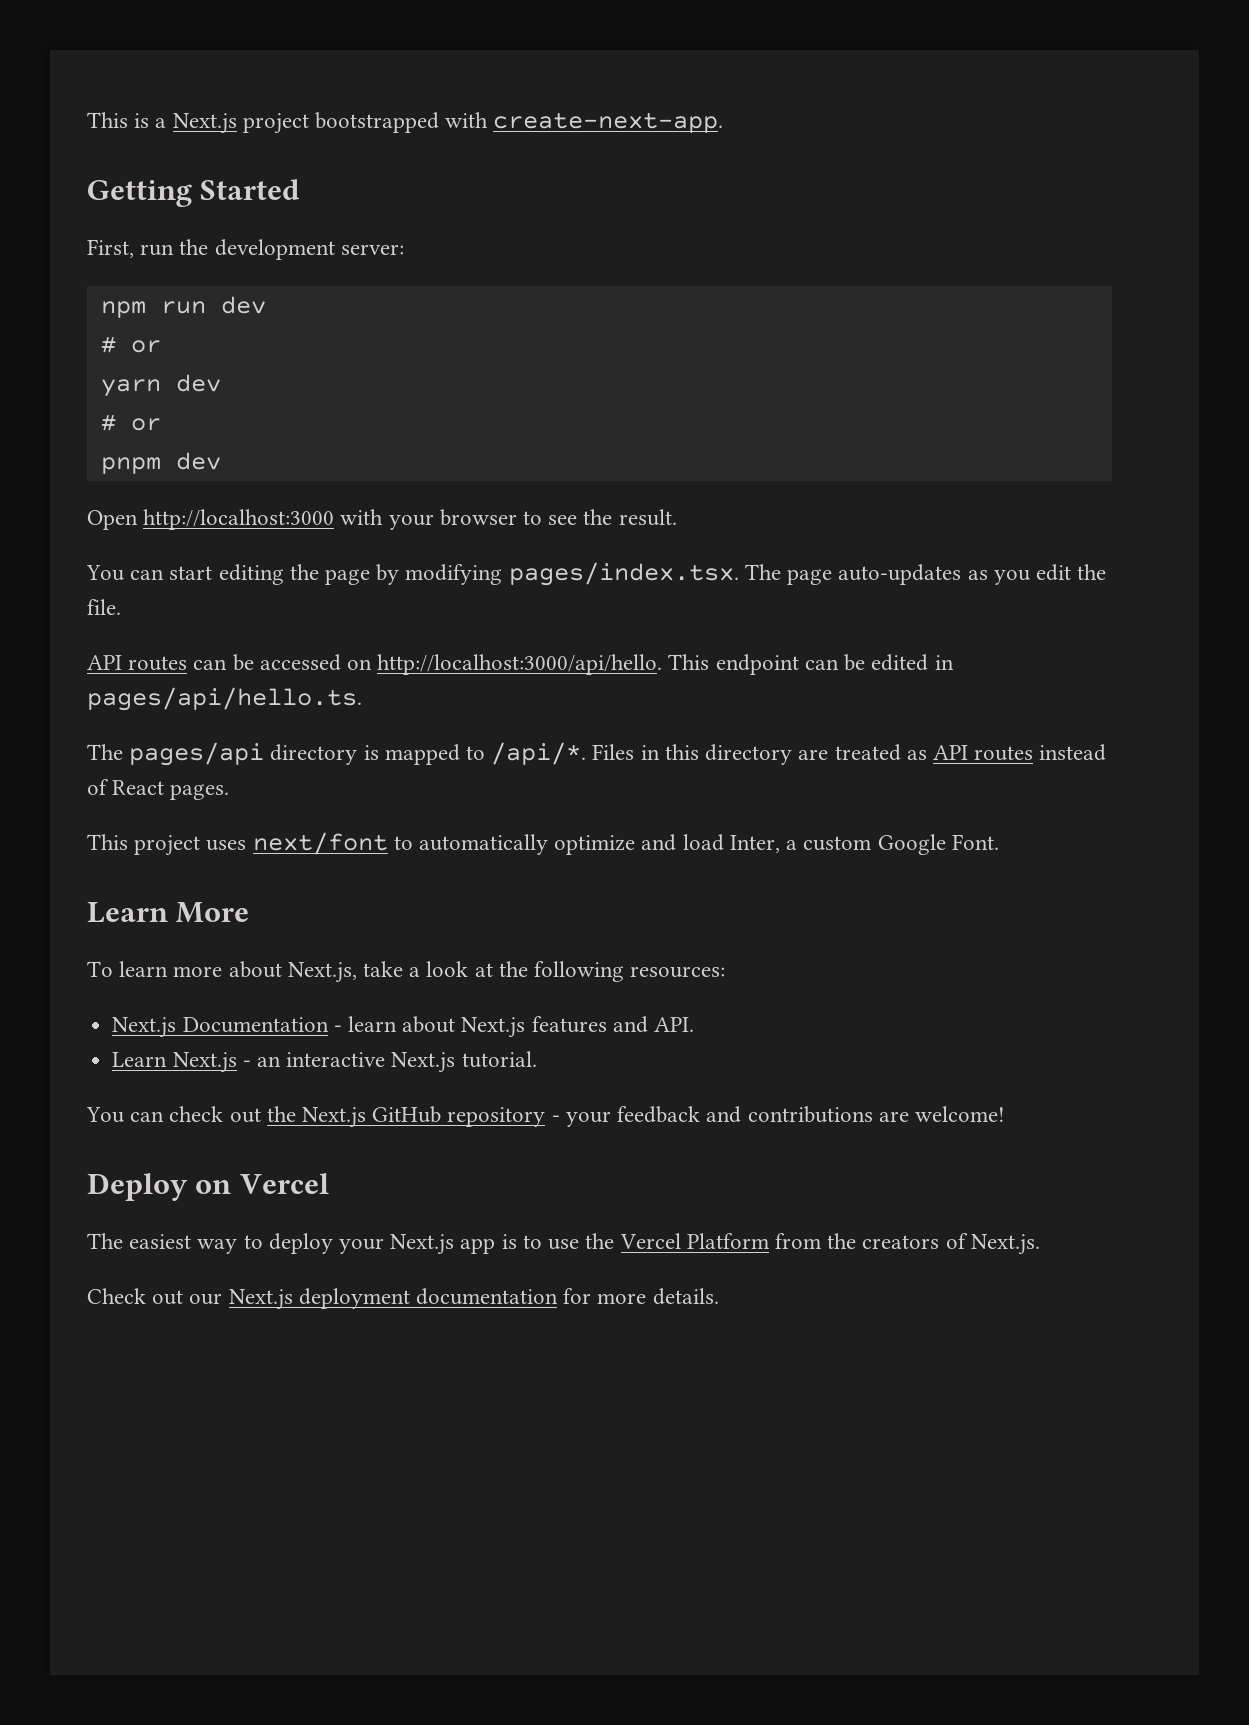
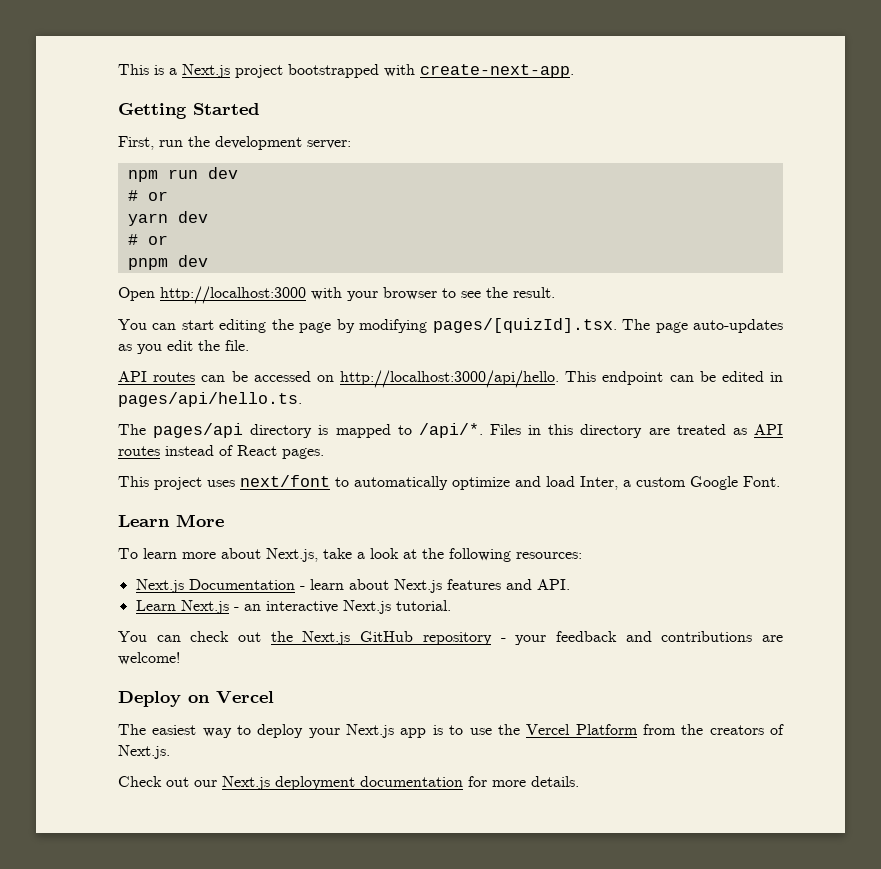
- You can start editing the page by modifying pages/index.tsx. The page auto-updates as you edit the file.
+ You can start editing the page by modifying pages/[quizId].tsx. The page auto-updates as you edit the file.

